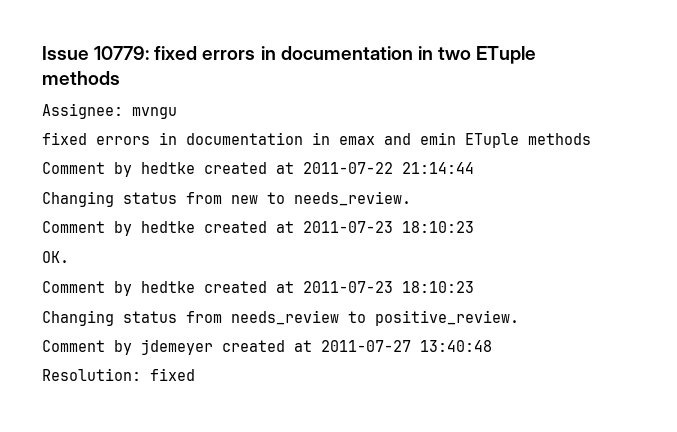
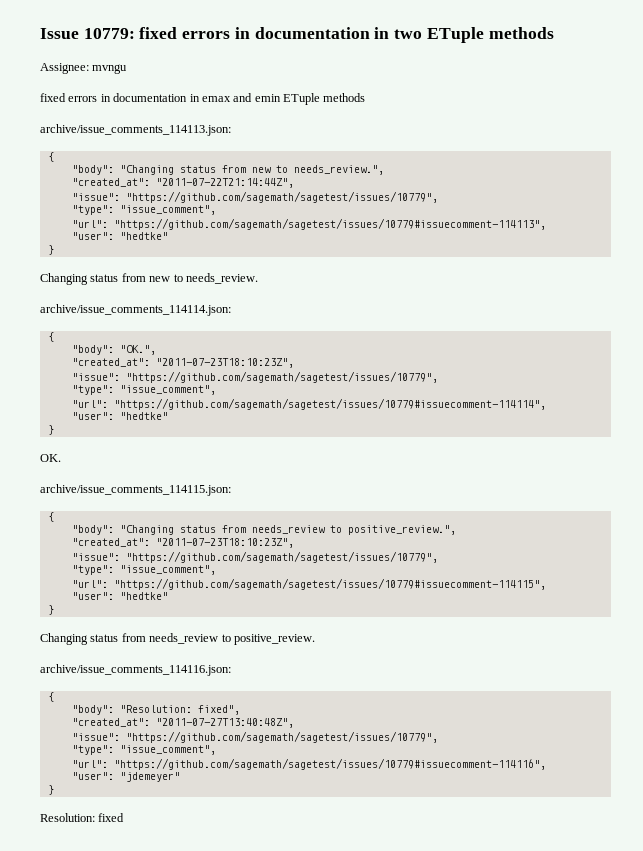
- Comment by hedtke created at 2011-07-22 21:14:44
+ archive/issue_comments_114113.json:
+ {
+ "body": "Changing status from new to needs_review.",
+ "created_at": "2011-07-22T21:14:44Z",
+ "issue": "https://github.com/sagemath/sagetest/issues/10779",
+ "type": "issue_comment",
+ "url": "https://github.com/sagemath/sagetest/issues/10779#issuecomment-114113",
+ "user": "hedtke"
+ }
  Changing status from new to needs_review.
- Comment by hedtke created at 2011-07-23 18:10:23
+ archive/issue_comments_114114.json:
+ {
+ "body": "OK.",
+ "created_at": "2011-07-23T18:10:23Z",
+ "issue": "https://github.com/sagemath/sagetest/issues/10779",
+ "type": "issue_comment",
+ "url": "https://github.com/sagemath/sagetest/issues/10779#issuecomment-114114",
+ "user": "hedtke"
+ }
  OK.
- Comment by hedtke created at 2011-07-23 18:10:23
+ archive/issue_comments_114115.json:
+ {
+ "body": "Changing status from needs_review to positive_review.",
+ "created_at": "2011-07-23T18:10:23Z",
+ "issue": "https://github.com/sagemath/sagetest/issues/10779",
+ "type": "issue_comment",
+ "url": "https://github.com/sagemath/sagetest/issues/10779#issuecomment-114115",
+ "user": "hedtke"
+ }
- Comment by jdemeyer created at 2011-07-27 13:40:48
+ archive/issue_comments_114116.json:
+ {
+ "body": "Resolution: fixed",
+ "created_at": "2011-07-27T13:40:48Z",
+ "issue": "https://github.com/sagemath/sagetest/issues/10779",
+ "type": "issue_comment",
+ "url": "https://github.com/sagemath/sagetest/issues/10779#issuecomment-114116",
+ "user": "jdemeyer"
+ }

